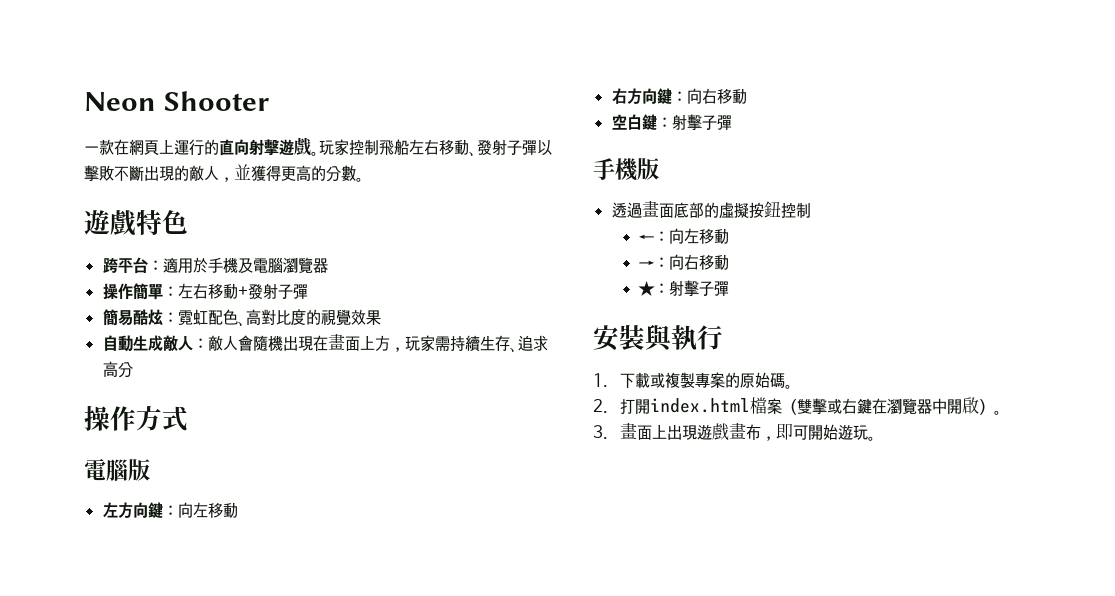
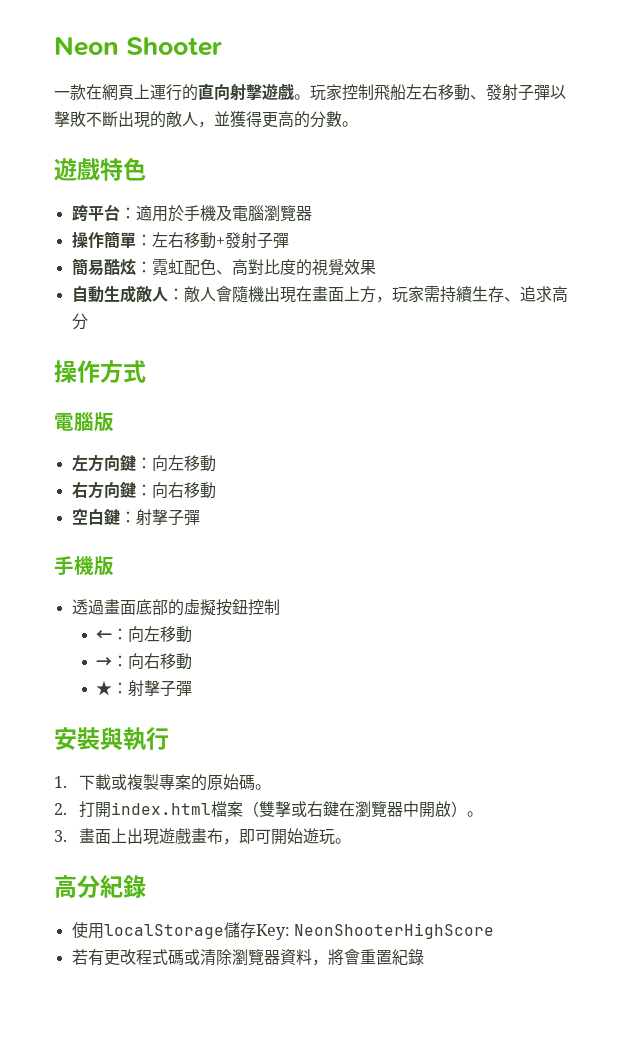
+ 高分紀錄
+ 使用localStorage儲存Key: NeonShooterHighScore
+ 若有更改程式碼或清除瀏覽器資料，將會重置紀錄

